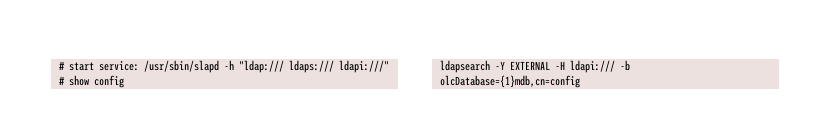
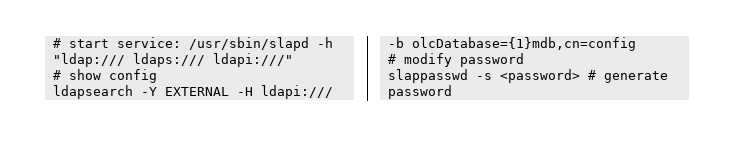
+ # modify password
+ slappasswd -s <password> # generate password

